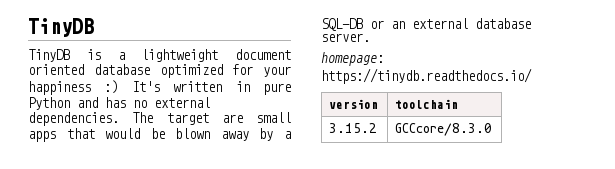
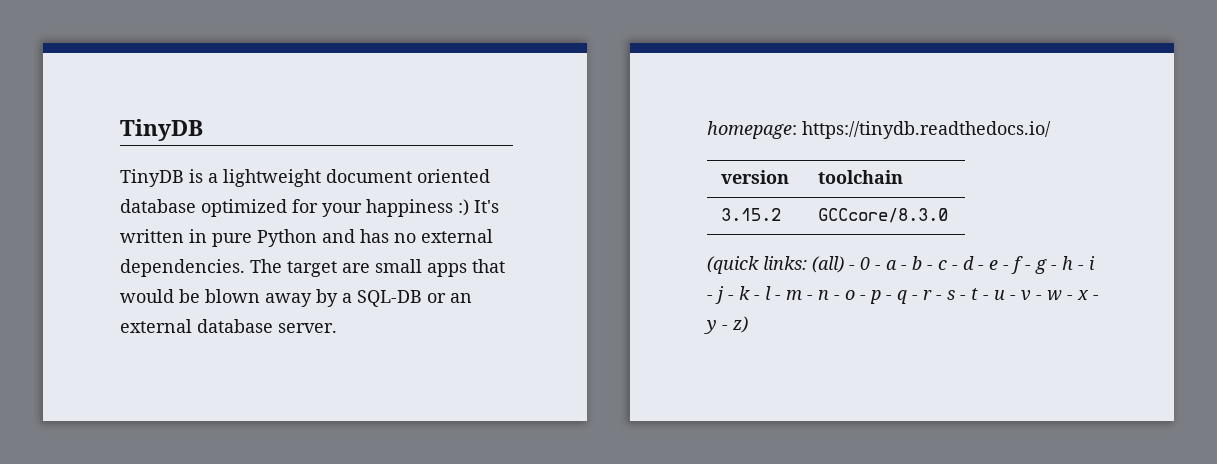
+ (quick links: (all) - 0 - a - b - c - d - e - f - g - h - i - j - k - l - m - n - o - p - q - r - s - t - u - v - w - x - y - z)

